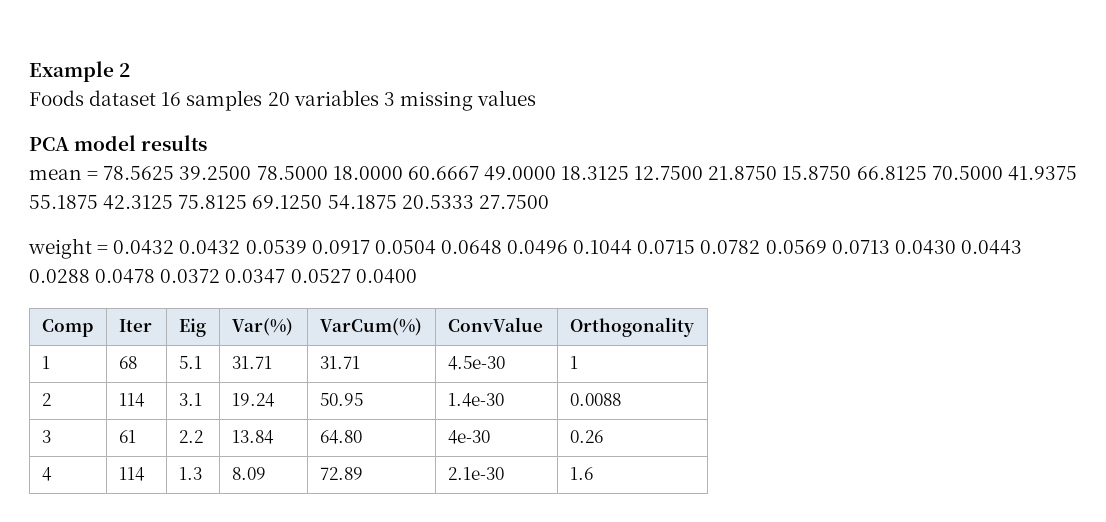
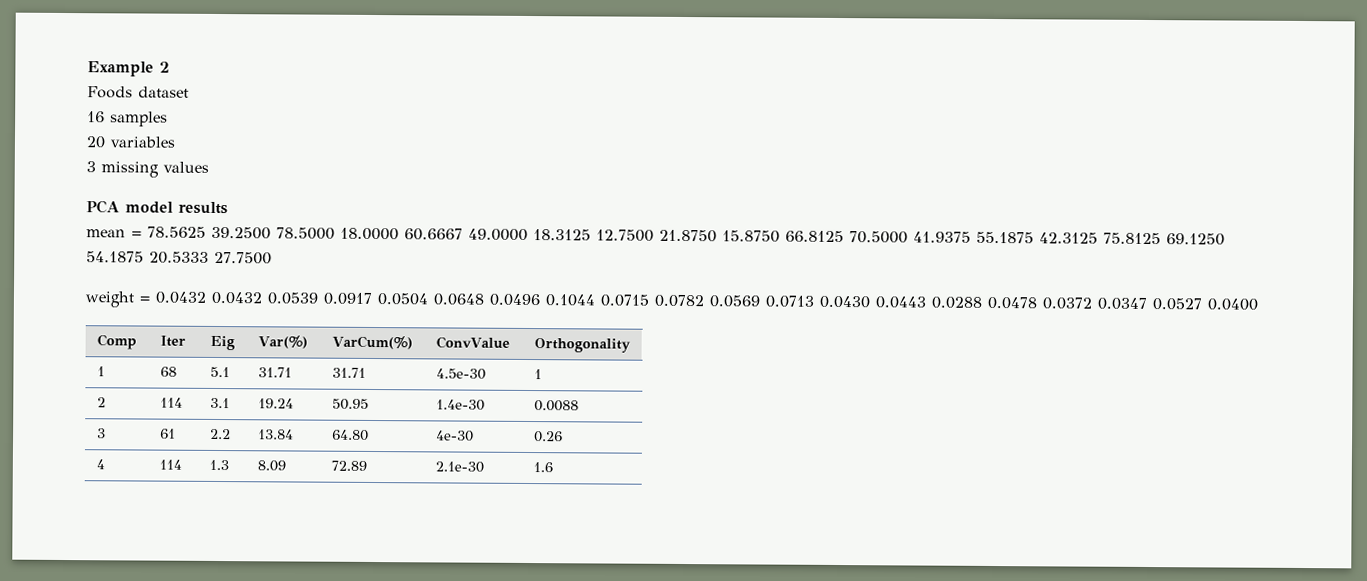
- Foods dataset 16 samples 20 variables 3 missing values
+ Foods dataset
+ 16 samples
+ 20 variables
+ 3 missing values

